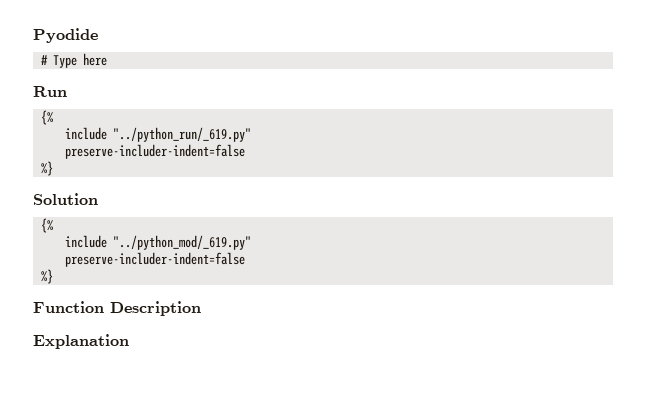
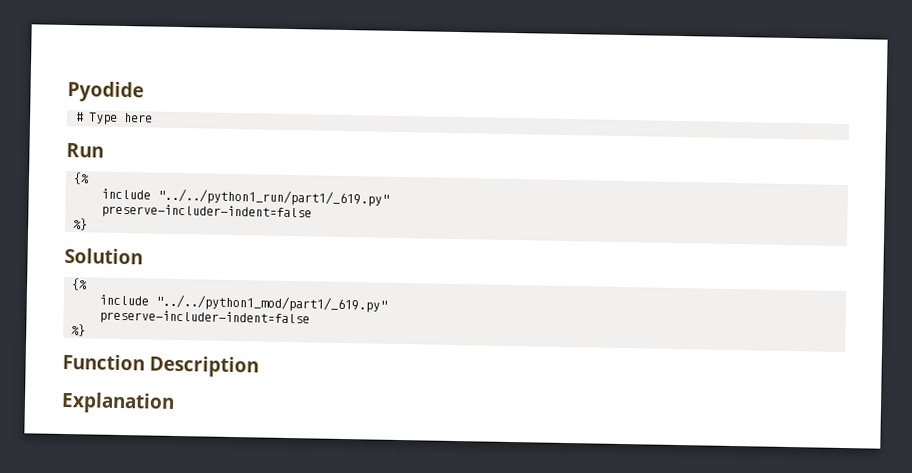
- include "../python_run/_619.py"
+ include "../../python1_run/part1/_619.py"
- include "../python_mod/_619.py"
+ include "../../python1_mod/part1/_619.py"

